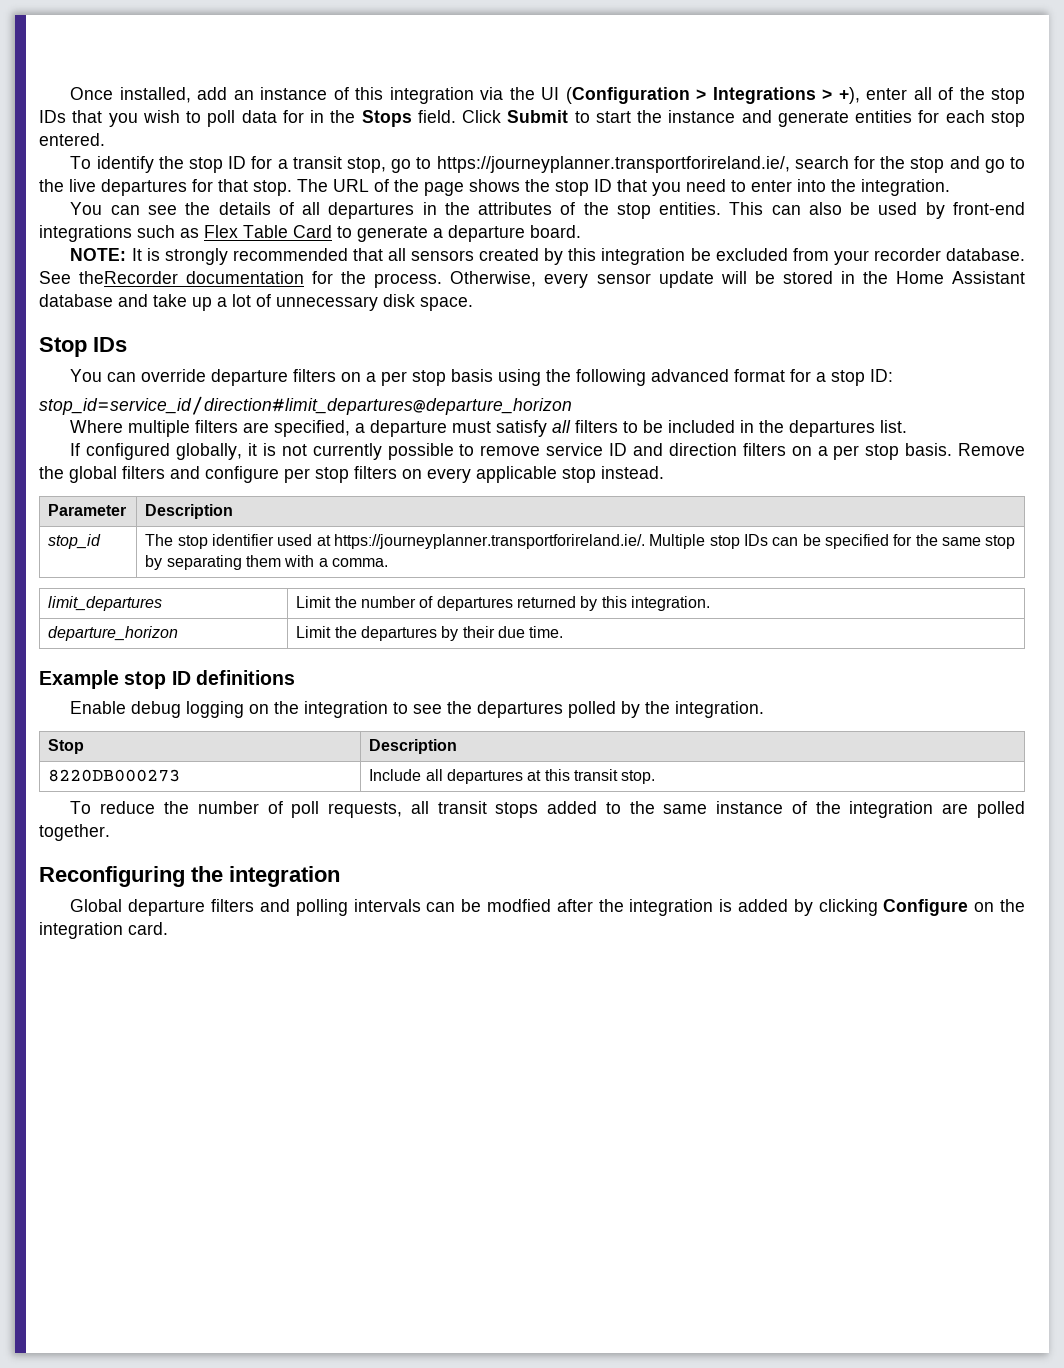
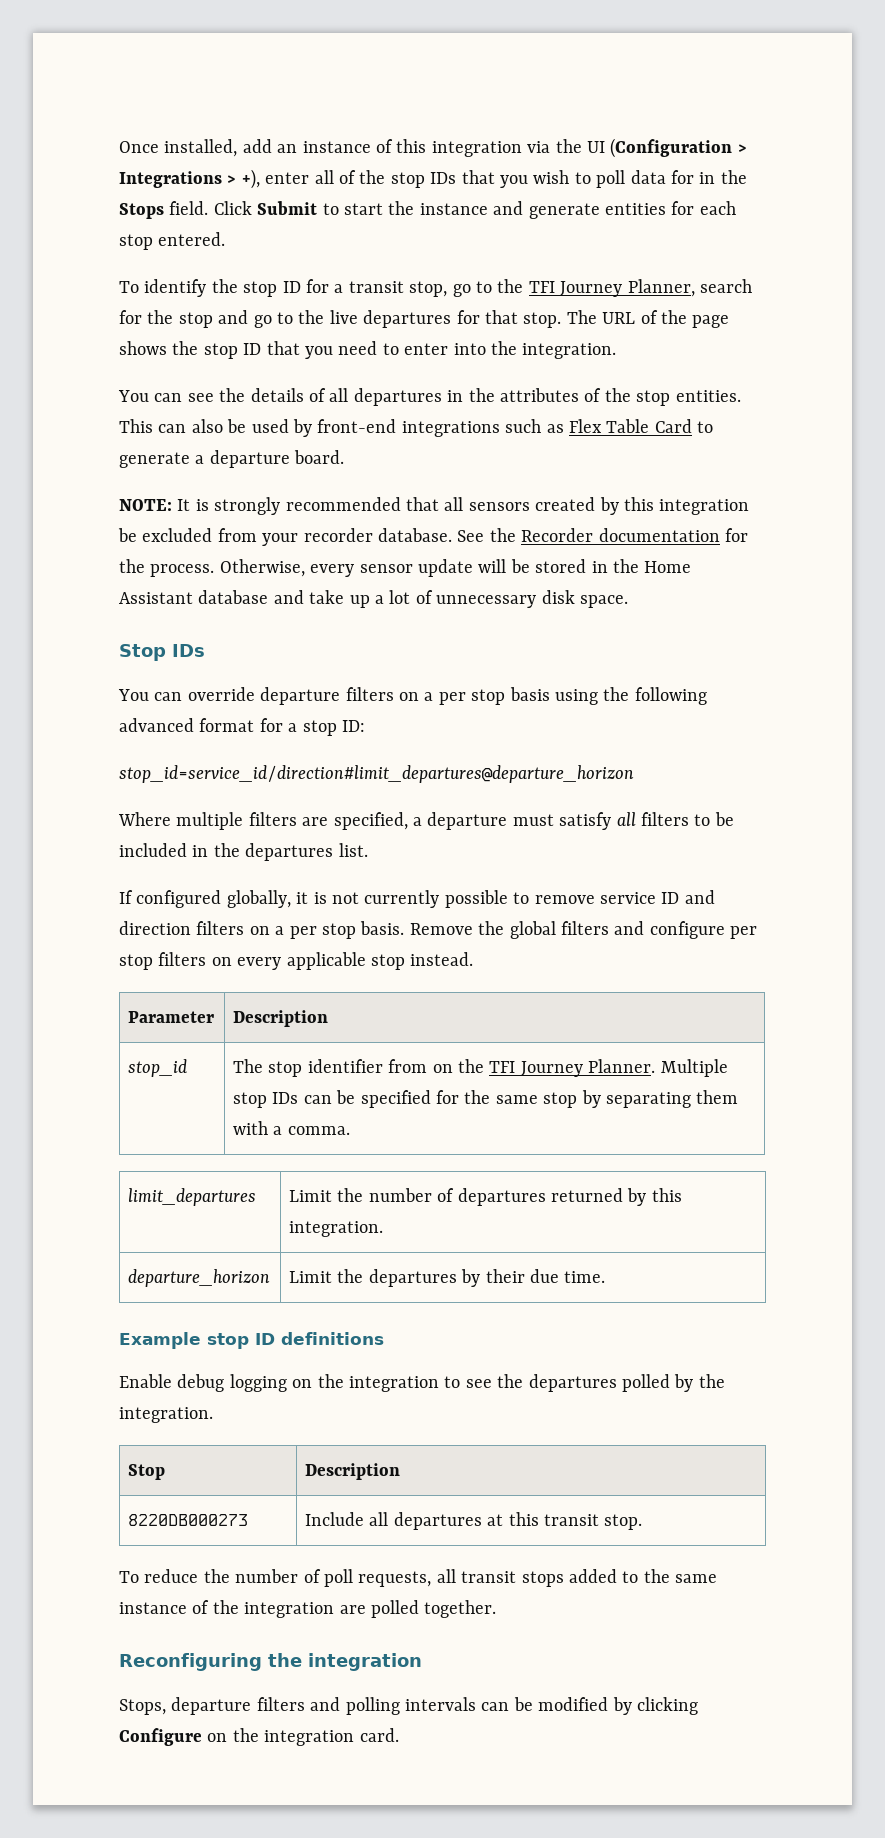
- To identify the stop ID for a transit stop, go to https://journeyplanner.transportforireland.ie/, search for the stop and go to the live departures for that stop.
+ To identify the stop ID for a transit stop, go to the TFI Journey Planner, search for the stop and go to the live departures for that stop.
- See theRecorder documentation for the process.
+ See the Recorder documentation for the process.
- stop_id | The stop identifier used at https://journeyplanner.transportforireland.ie/. Multiple stop IDs can be specified for the same stop by separating them with a comma.
+ stop_id | The stop identifier from on the TFI Journey Planner. Multiple stop IDs can be specified for the same stop by separating them with a comma.
- Global departure filters and polling intervals can be modfied after the integration is added by clicking Configure on the integration card.
+ Stops, departure filters and polling intervals can be modified by clicking Configure on the integration card.

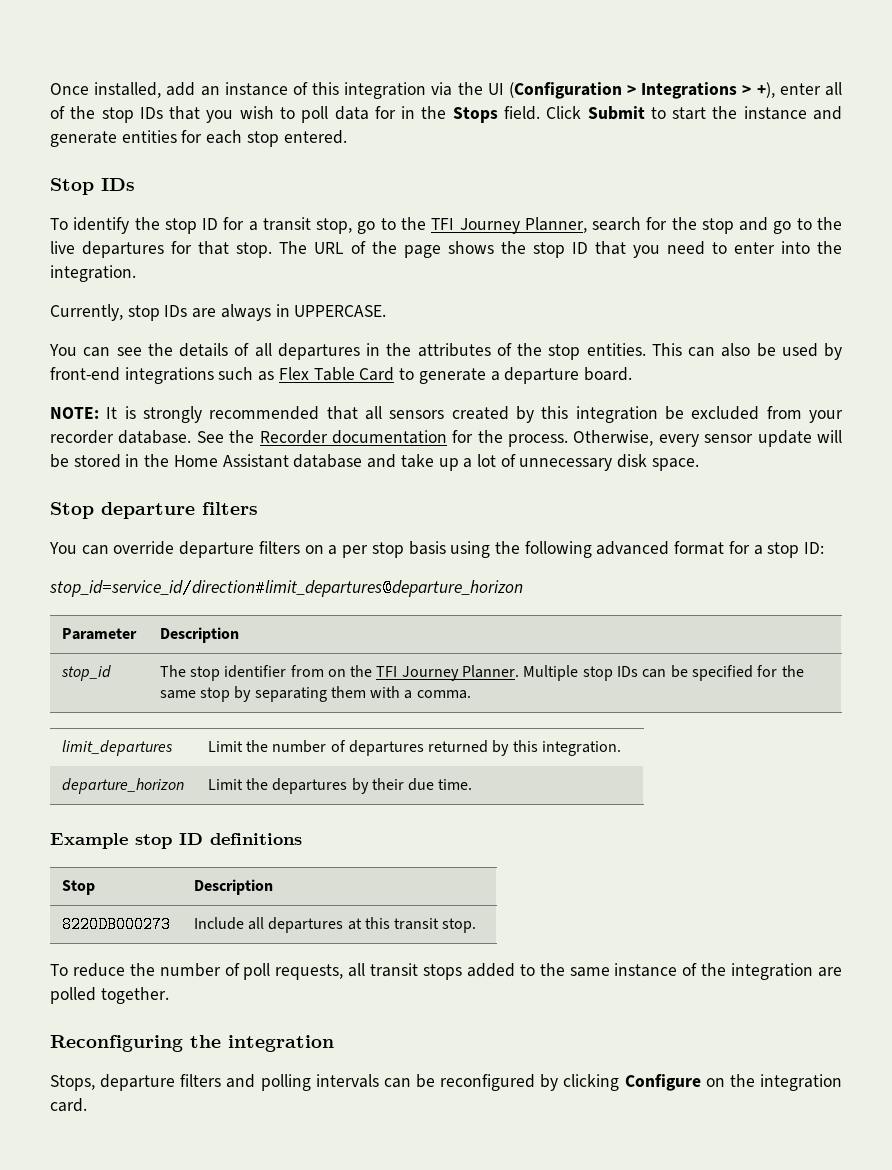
+ Stop IDs
+ Currently, stop IDs are always in UPPERCASE.
- Stop IDs
+ Stop departure filters
- Where multiple filters are specified, a departure must satisfy all filters to be included in the departures list.
- If configured globally, it is not currently possible to remove service ID and direction filters on a per stop basis. Remove the global filters and configure per stop filters on every applicable stop instead.
- Enable debug logging on the integration to see the departures polled by the integration.
- Stops, departure filters and polling intervals can be modified by clicking Configure on the integration card.
+ Stops, departure filters and polling intervals can be reconfigured by clicking Configure on the integration card.

